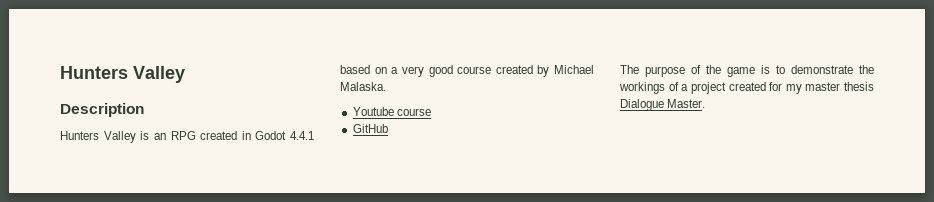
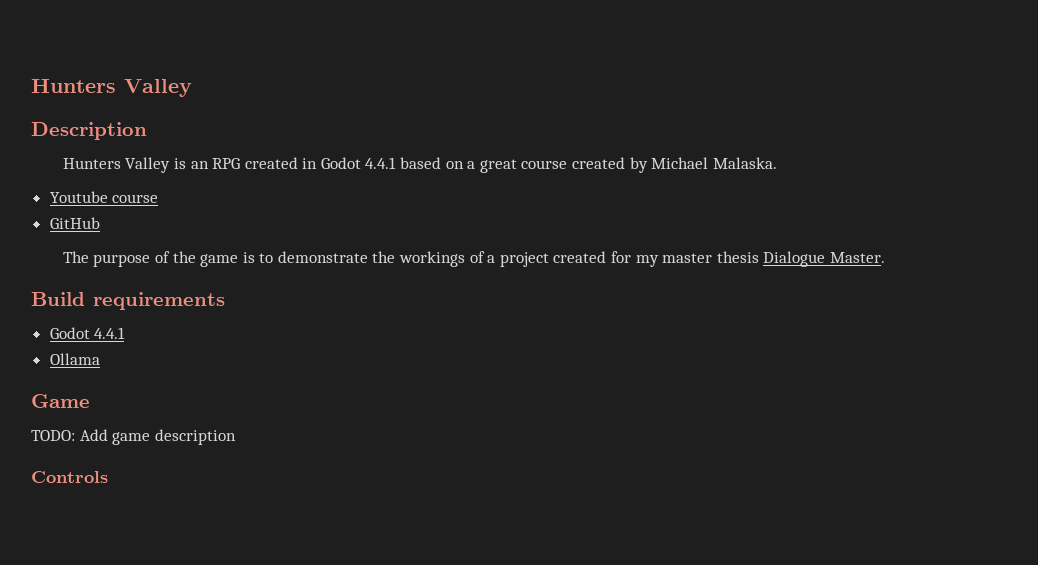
- Hunters Valley is an RPG created in Godot 4.4.1 based on a very good course created by Michael Malaska.
+ Hunters Valley is an RPG created in Godot 4.4.1 based on a great course created by Michael Malaska.
+ Build requirements
+ Godot 4.4.1
+ Ollama
+ Game
+ TODO: Add game description
+ Controls

